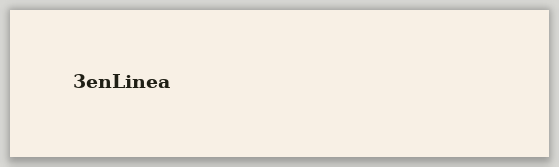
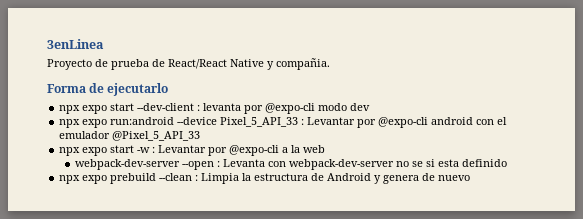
+ Proyecto de prueba de React/React Native y compañia.
+ Forma de ejecutarlo
+ npx expo start --dev-client : levanta por @expo-cli modo dev
+ npx expo run:android --device Pixel_5_API_33 : Levantar por @expo-cli android con el emulador @Pixel_5_API_33
+ npx expo start -w : Levantar por @expo-cli a la web
+ webpack-dev-server --open : Levanta con webpack-dev-server no se si esta definido
+ npx expo prebuild --clean : Limpia la estructura de Android y genera de nuevo

